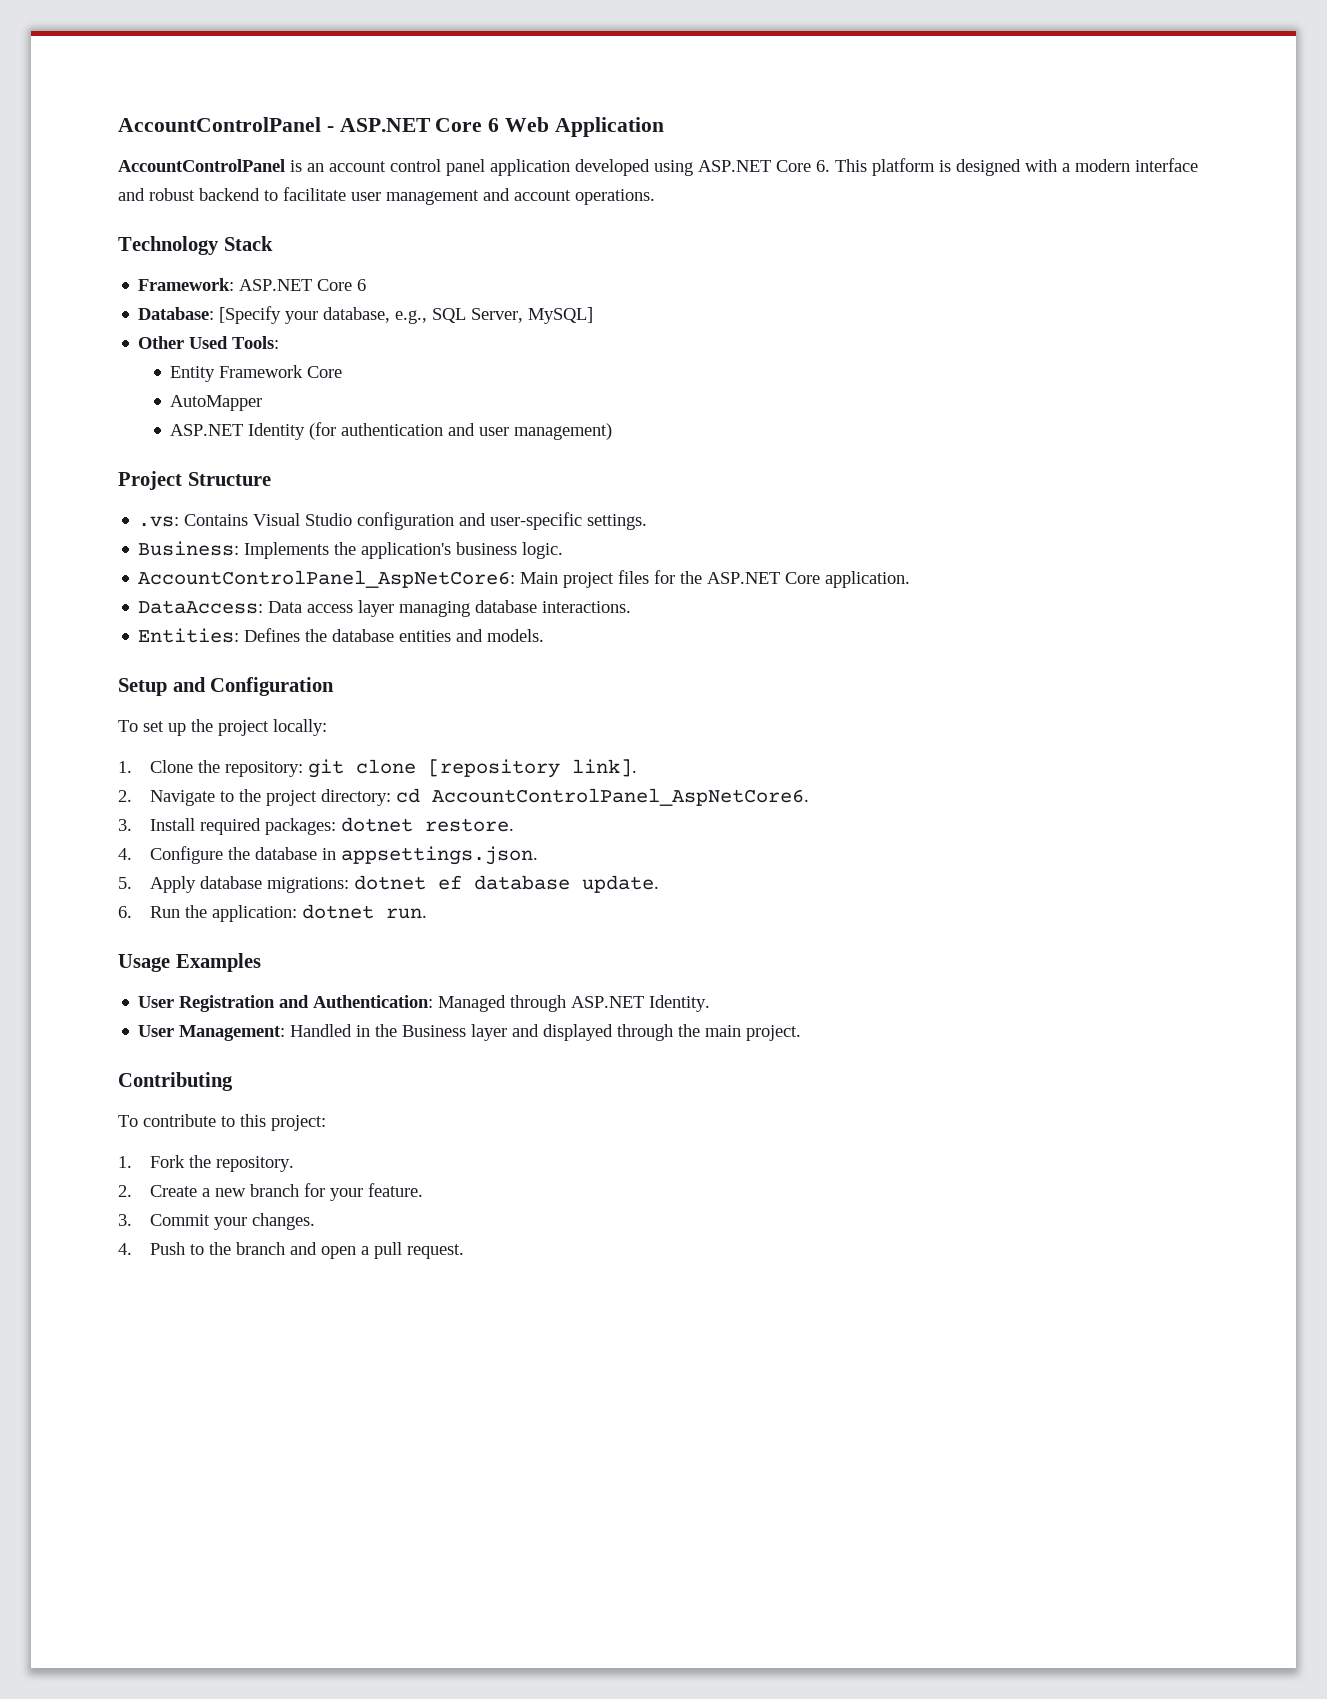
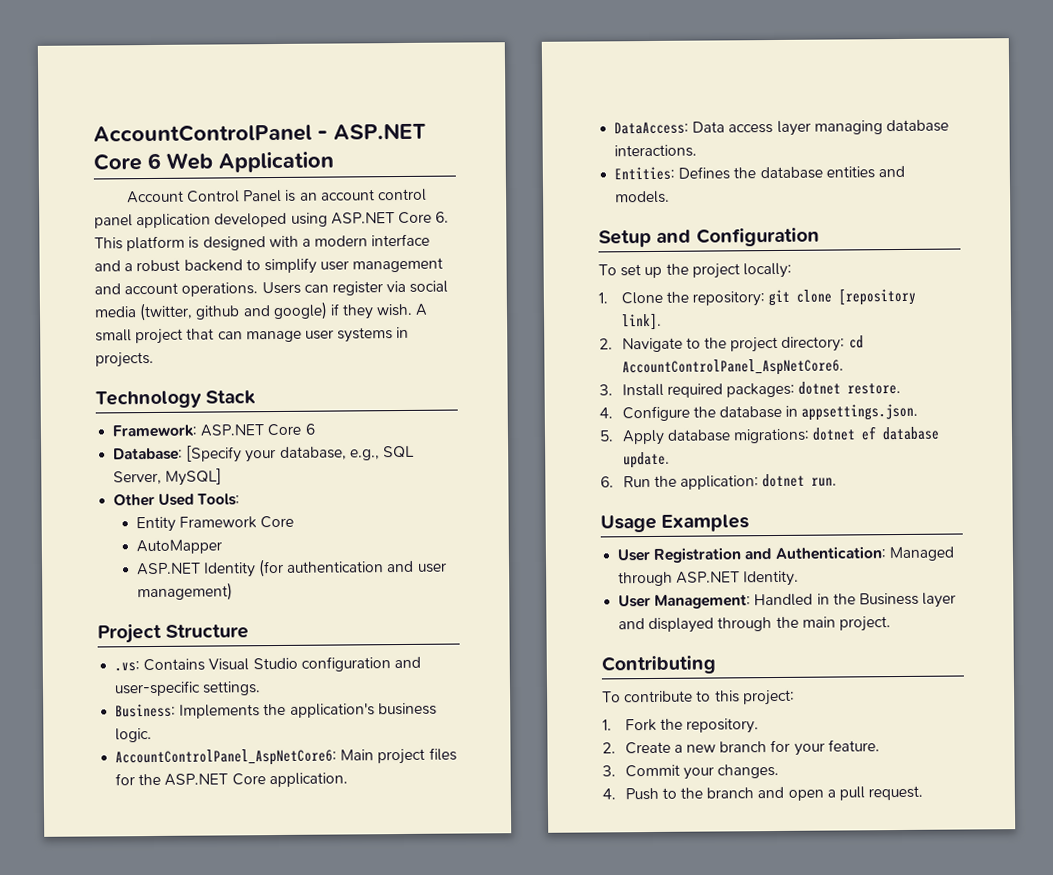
- AccountControlPanel is an account control panel application developed using ASP.NET Core 6. This platform is designed with a modern interface and robust backend to facilitate user management and account operations.
+ Account Control Panel is an account control panel application developed using ASP.NET Core 6. This platform is designed with a modern interface and a robust backend to simplify user management and account operations. Users can register via social media (twitter, github and google) if they wish. A small project that can manage user systems in projects.

